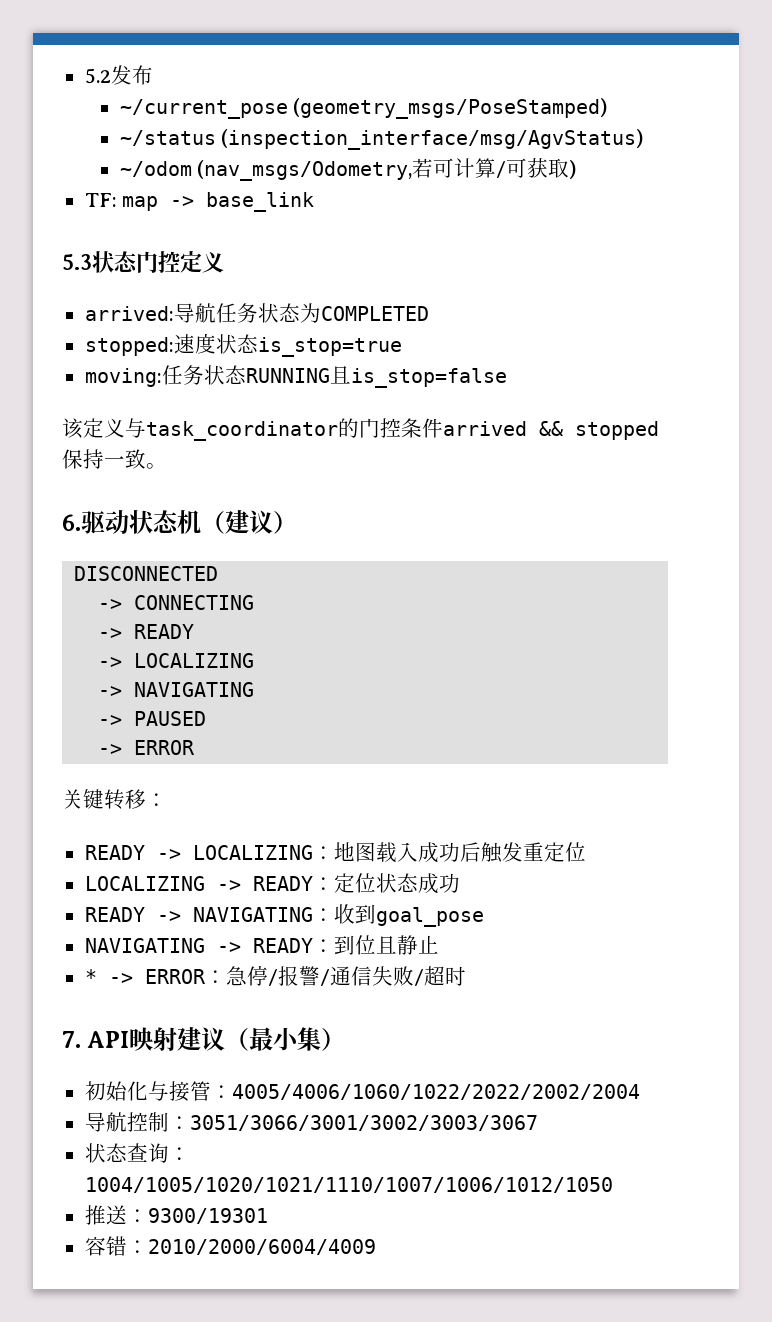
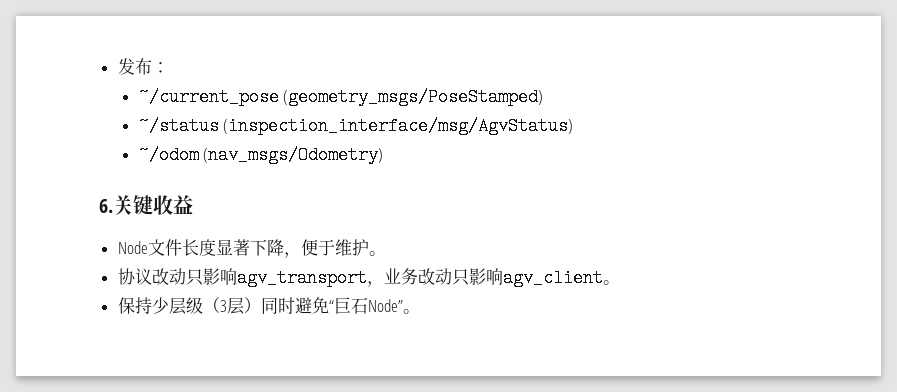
- 5.2发布
+ 发布：
- ~/odom (nav_msgs/Odometry,若可计算/可获取)
- TF: map -> base_link
- 5.3状态门控定义
- arrived:导航任务状态为COMPLETED
- stopped:速度状态is_stop=true
- moving:任务状态RUNNING且is_stop=false
- 该定义与task_coordinator的门控条件arrived && stopped保持一致。
- 6.驱动状态机（建议）
- DISCONNECTED
- -> CONNECTING
- -> READY
- -> LOCALIZING
- -> NAVIGATING
- -> PAUSED
- -> ERROR
- 关键转移：
- READY -> LOCALIZING：地图载入成功后触发重定位
- LOCALIZING -> READY：定位状态成功
- READY -> NAVIGATING：收到goal_pose
- NAVIGATING -> READY：到位且静止
- * -> ERROR：急停/报警/通信失败/超时
- 7. API映射建议（最小集）
- 初始化与接管：4005/4006/1060/1022/2022/2002/2004
- 导航控制：3051/3066/3001/3002/3003/3067
- 状态查询：1004/1005/1020/1021/1110/1007/1006/1012/1050
- 推送：9300/19301
- 容错：2010/2000/6004/4009
+ ~/odom (nav_msgs/Odometry)
+ 6.关键收益
+ Node文件长度显著下降，便于维护。
+ 协议改动只影响agv_transport，业务改动只影响agv_client。
+ 保持少层级（3层）同时避免“巨石Node”。

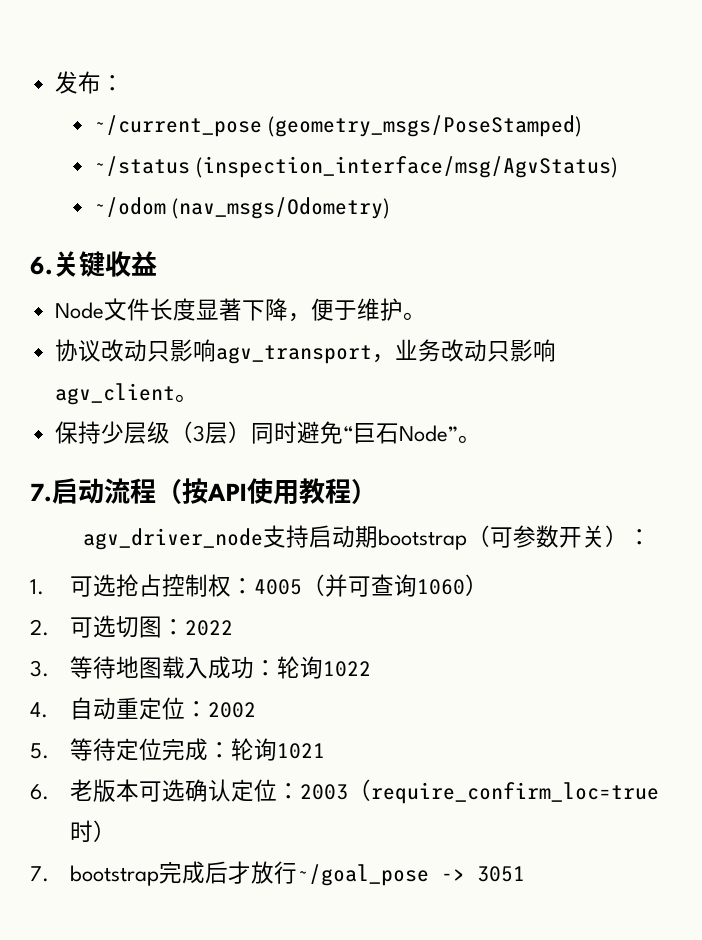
+ 7.启动流程（按API使用教程）
+ agv_driver_node支持启动期bootstrap（可参数开关）：
+ 1.可选抢占控制权：4005（并可查询1060）
+ 2.可选切图：2022
+ 3.等待地图载入成功：轮询1022
+ 4.自动重定位：2002
+ 5.等待定位完成：轮询1021
+ 6.老版本可选确认定位：2003（require_confirm_loc=true时）
+ 7. bootstrap完成后才放行~/goal_pose -> 3051

